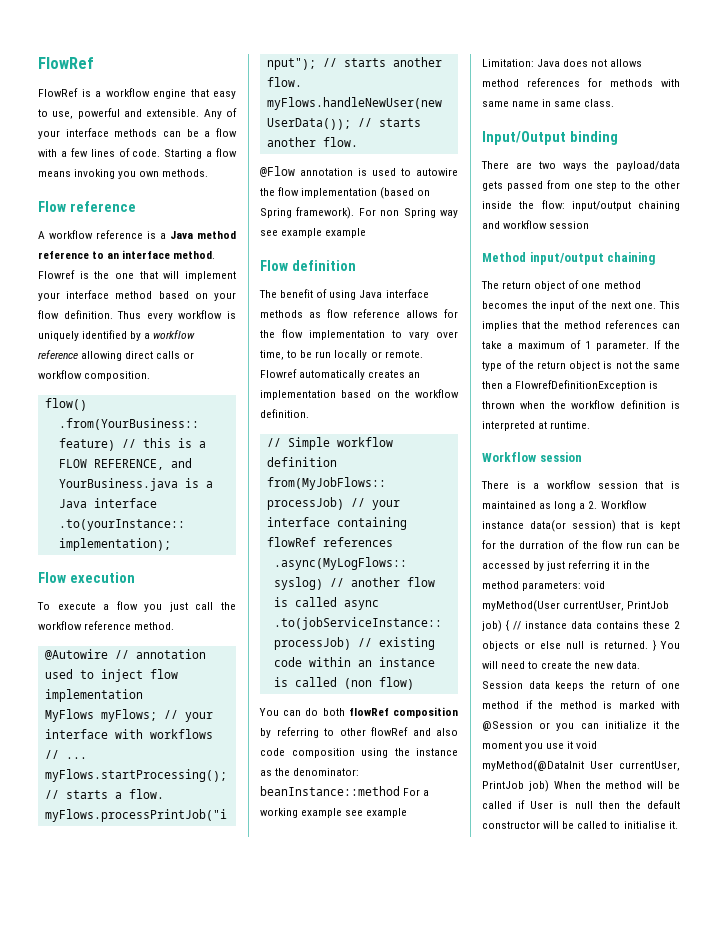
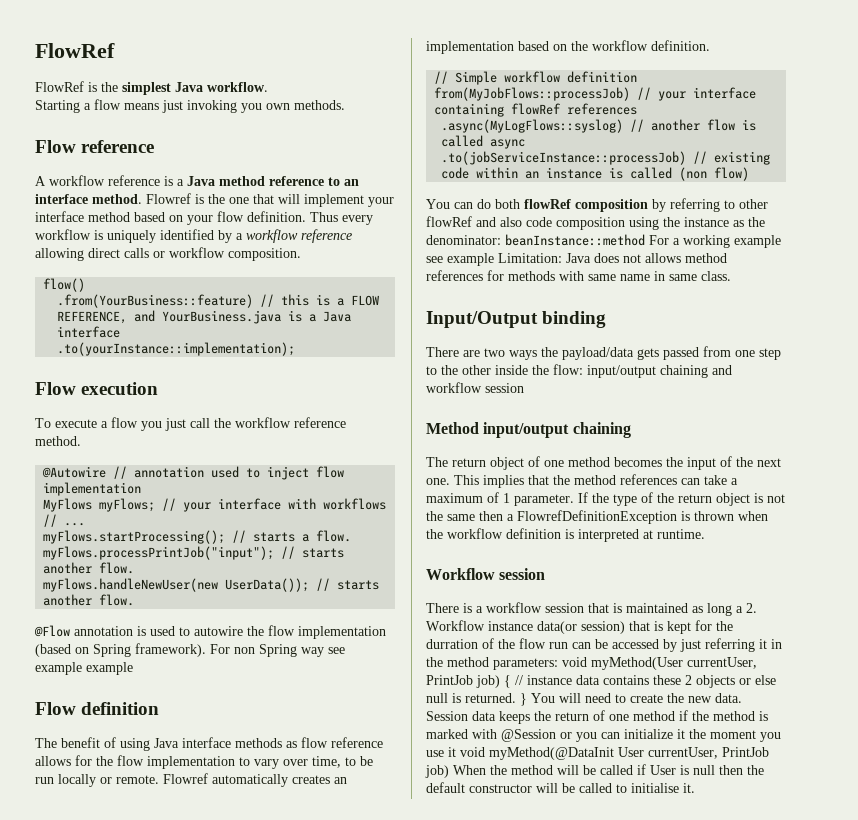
- FlowRef is a workflow engine that easy to use, powerful and extensible. Any of your interface methods can be a flow with a few lines of code. Starting a flow means invoking you own methods.
+ FlowRef is the simplest Java workflow.
+ Starting a flow means just invoking you own methods.

